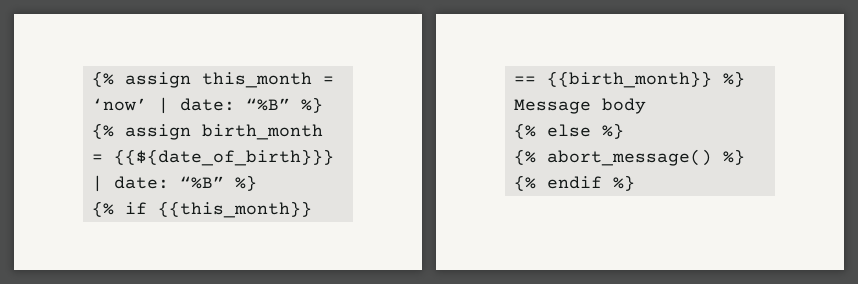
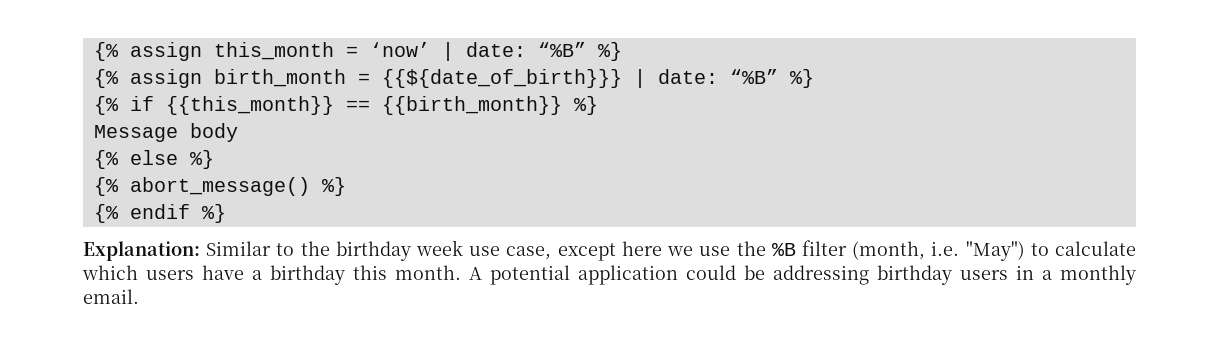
+ Explanation: Similar to the birthday week use case, except here we use the %B filter (month, i.e. "May") to calculate which users have a birthday this month. A potential application could be addressing birthday users in a monthly email.

